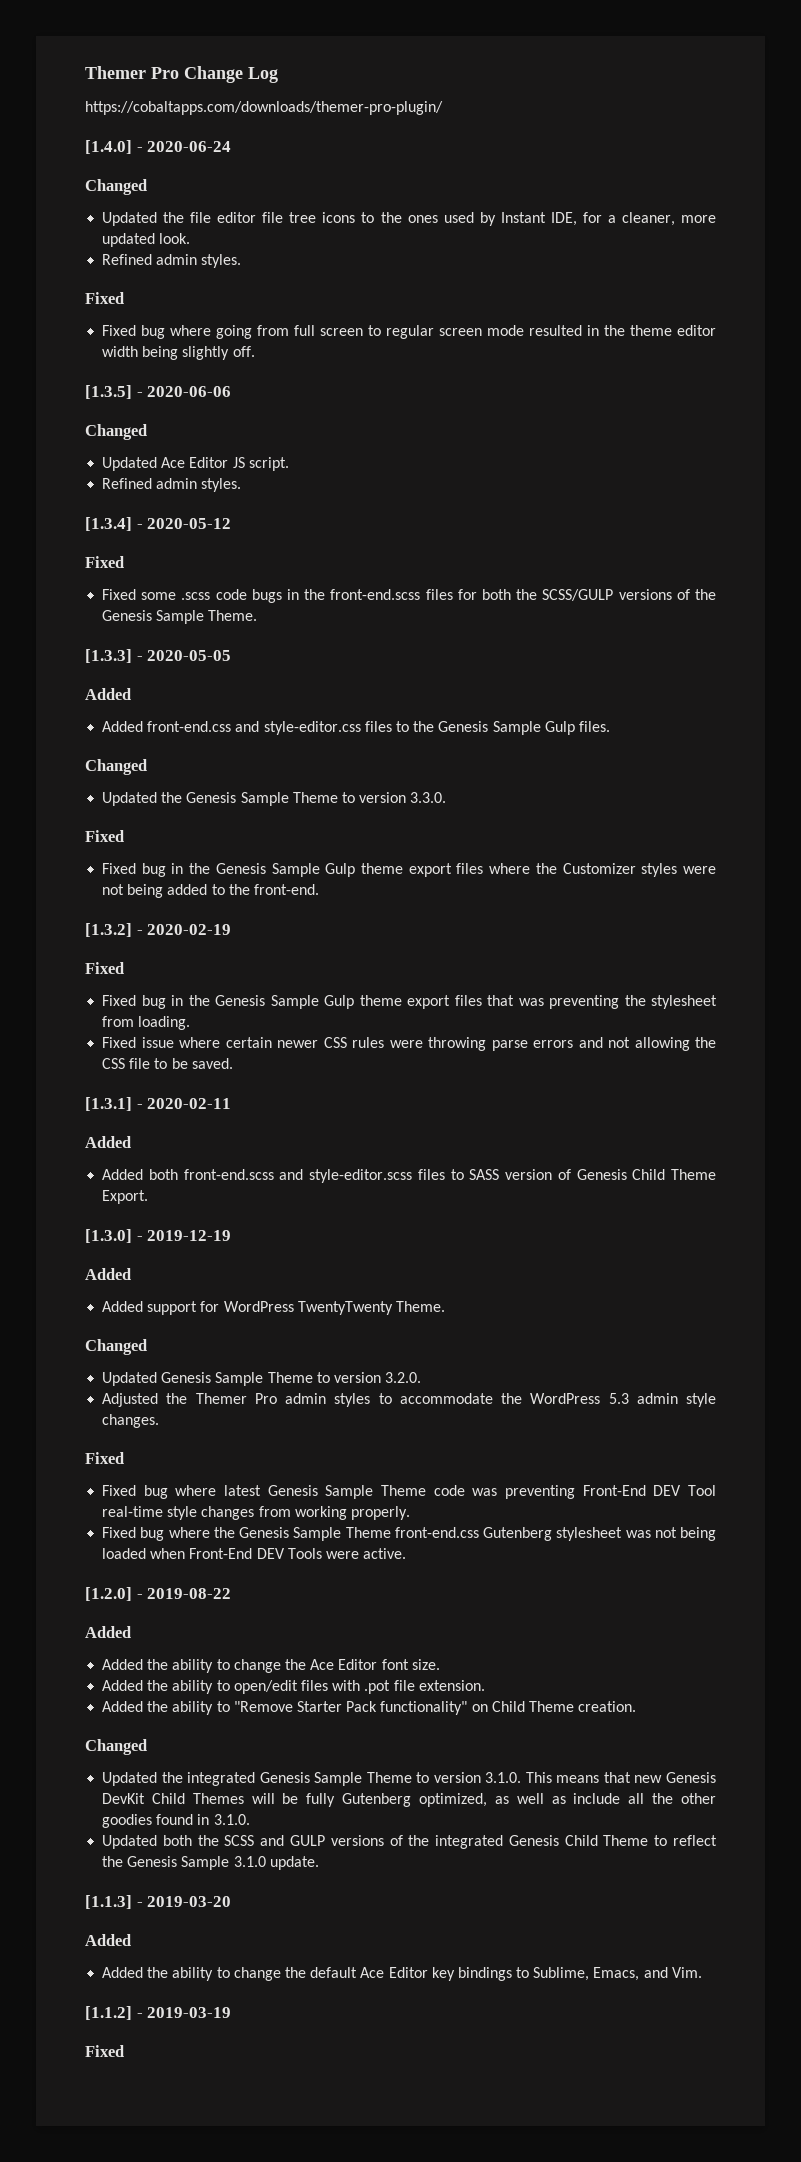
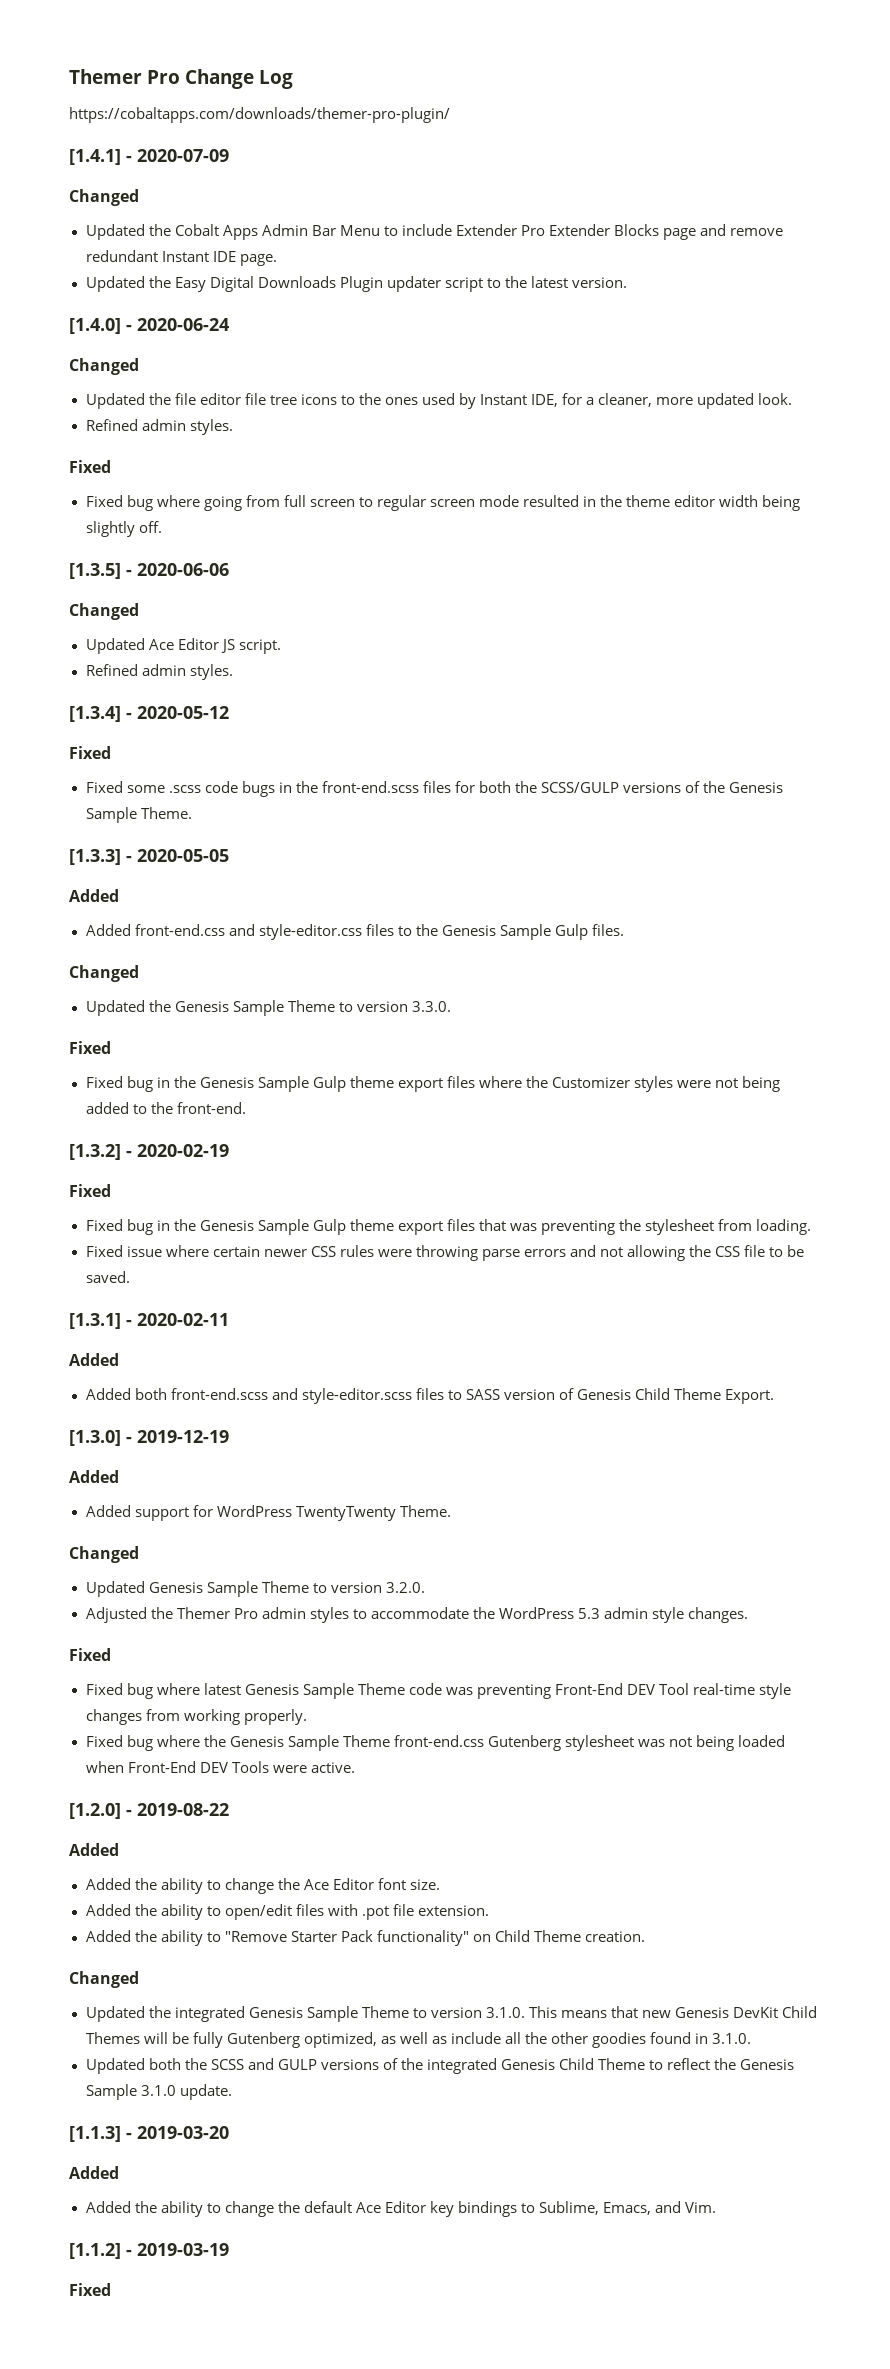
+ [1.4.1] - 2020-07-09
+ Changed
+ Updated the Cobalt Apps Admin Bar Menu to include Extender Pro Extender Blocks page and remove redundant Instant IDE page.
+ Updated the Easy Digital Downloads Plugin updater script to the latest version.

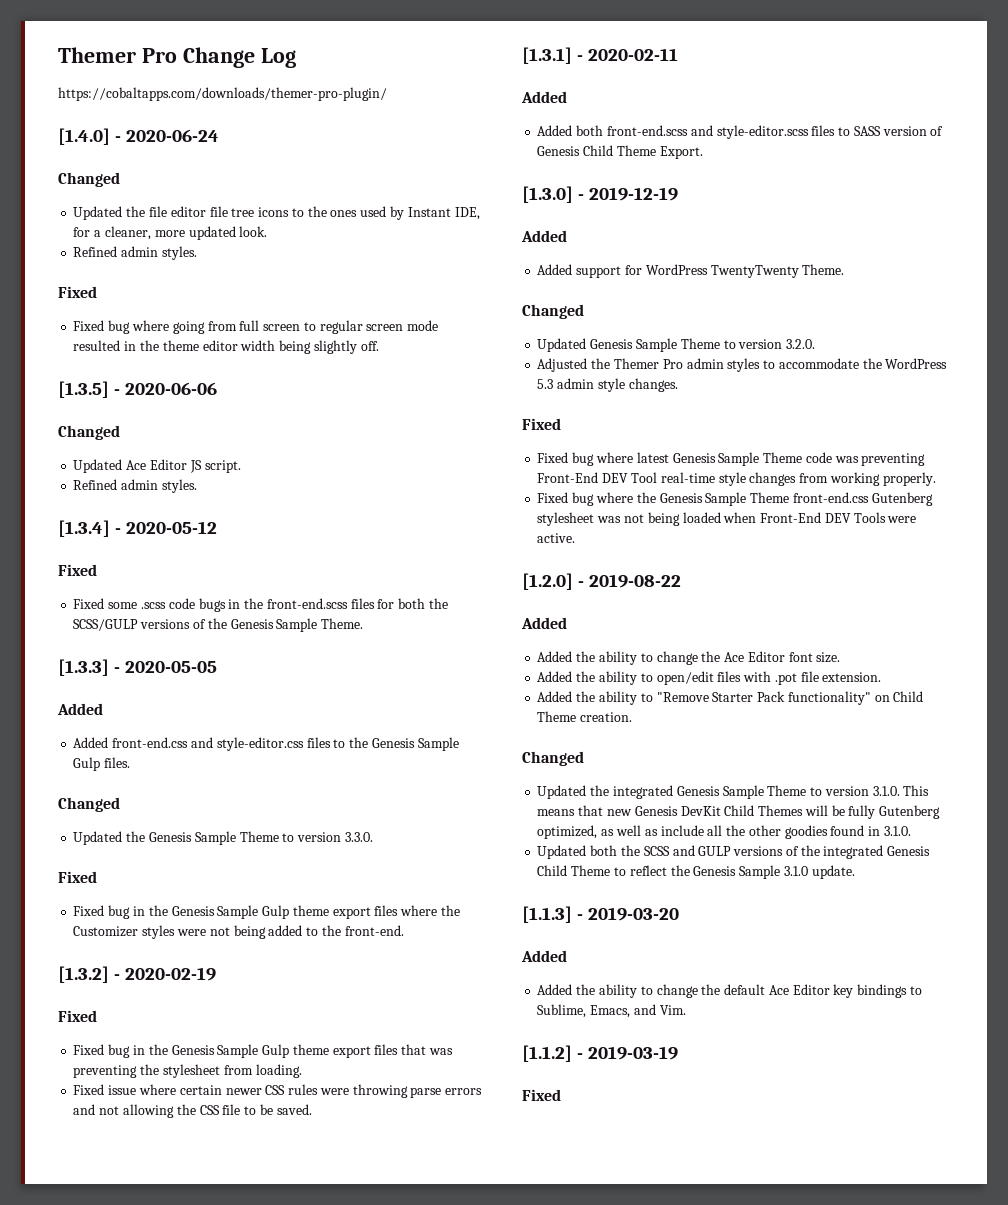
- [1.4.1] - 2020-07-09
- Changed
- Updated the Cobalt Apps Admin Bar Menu to include Extender Pro Extender Blocks page and remove redundant Instant IDE page.
- Updated the Easy Digital Downloads Plugin updater script to the latest version.

